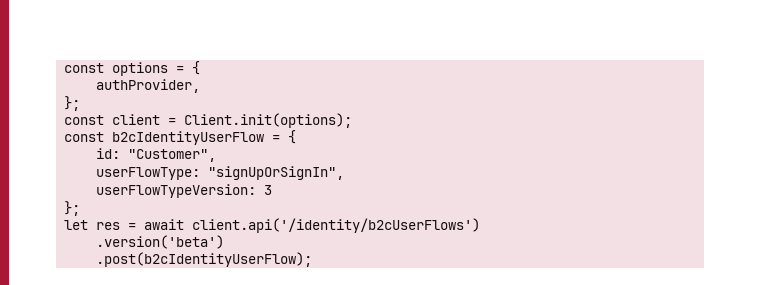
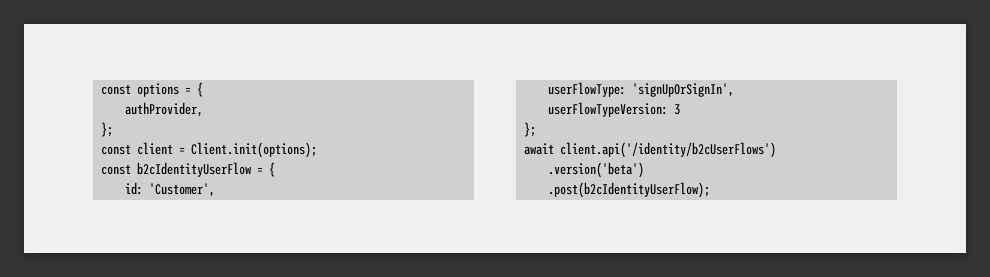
- id: "Customer",
+ id: 'Customer',
- userFlowType: "signUpOrSignIn",
+ userFlowType: 'signUpOrSignIn',
- let res = await client.api('/identity/b2cUserFlows')
+ await client.api('/identity/b2cUserFlows')

